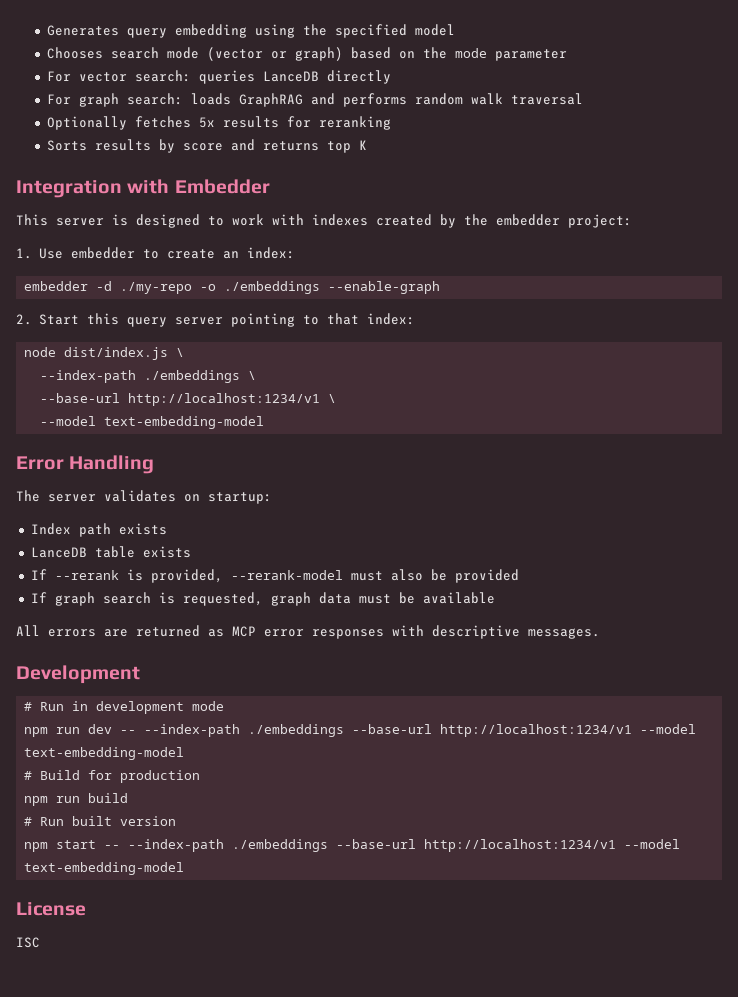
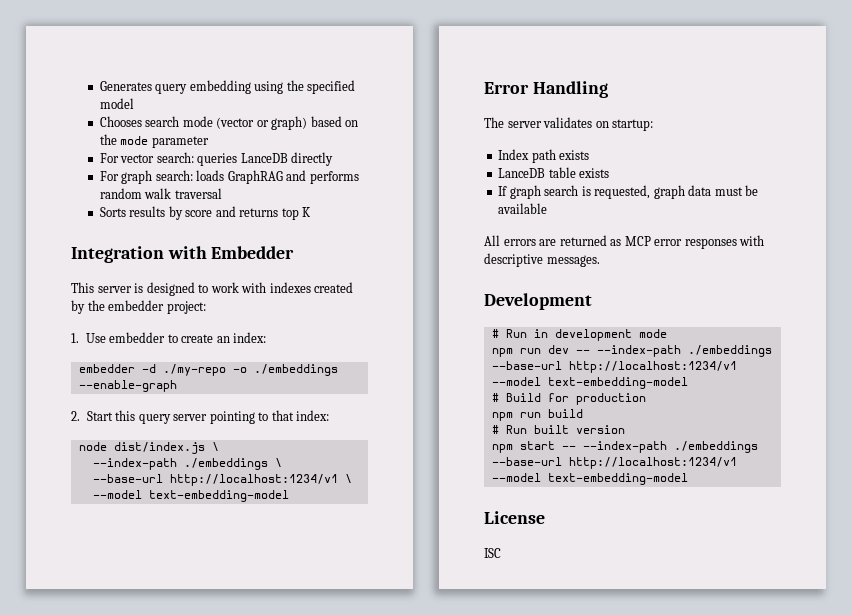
- Optionally fetches 5x results for reranking
- If --rerank is provided, --rerank-model must also be provided

